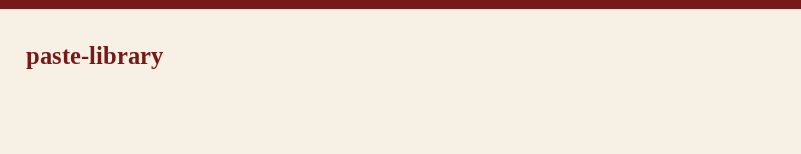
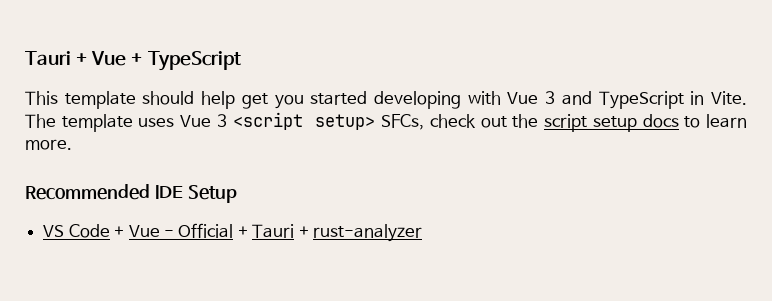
- paste-library
+ Tauri + Vue + TypeScript
+ This template should help get you started developing with Vue 3 and TypeScript in Vite. The template uses Vue 3 <script setup> SFCs, check out the script setup docs to learn more.
+ Recommended IDE Setup
+ VS Code + Vue - Official + Tauri + rust-analyzer

